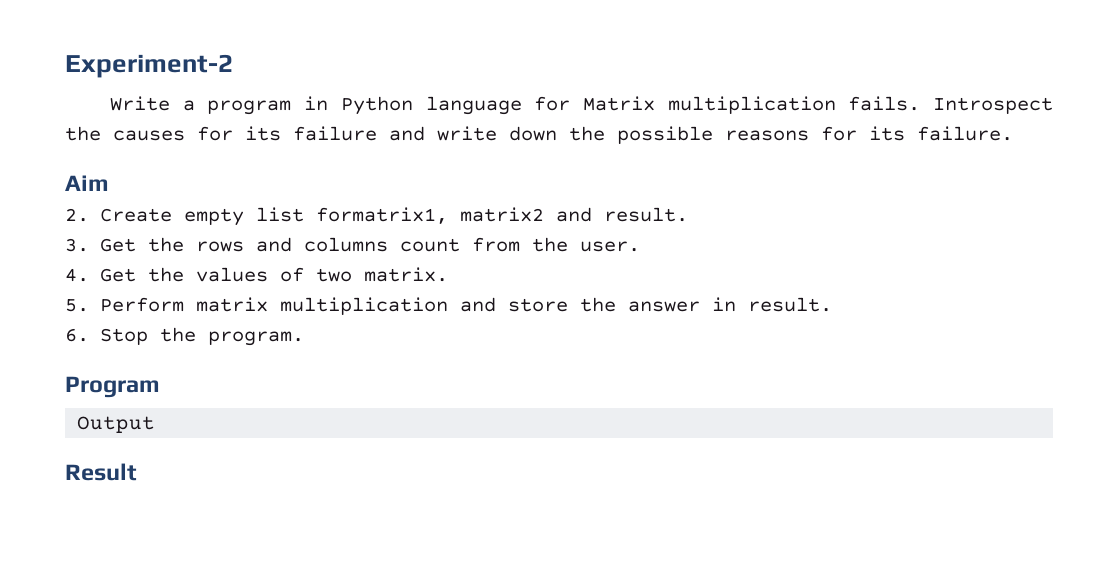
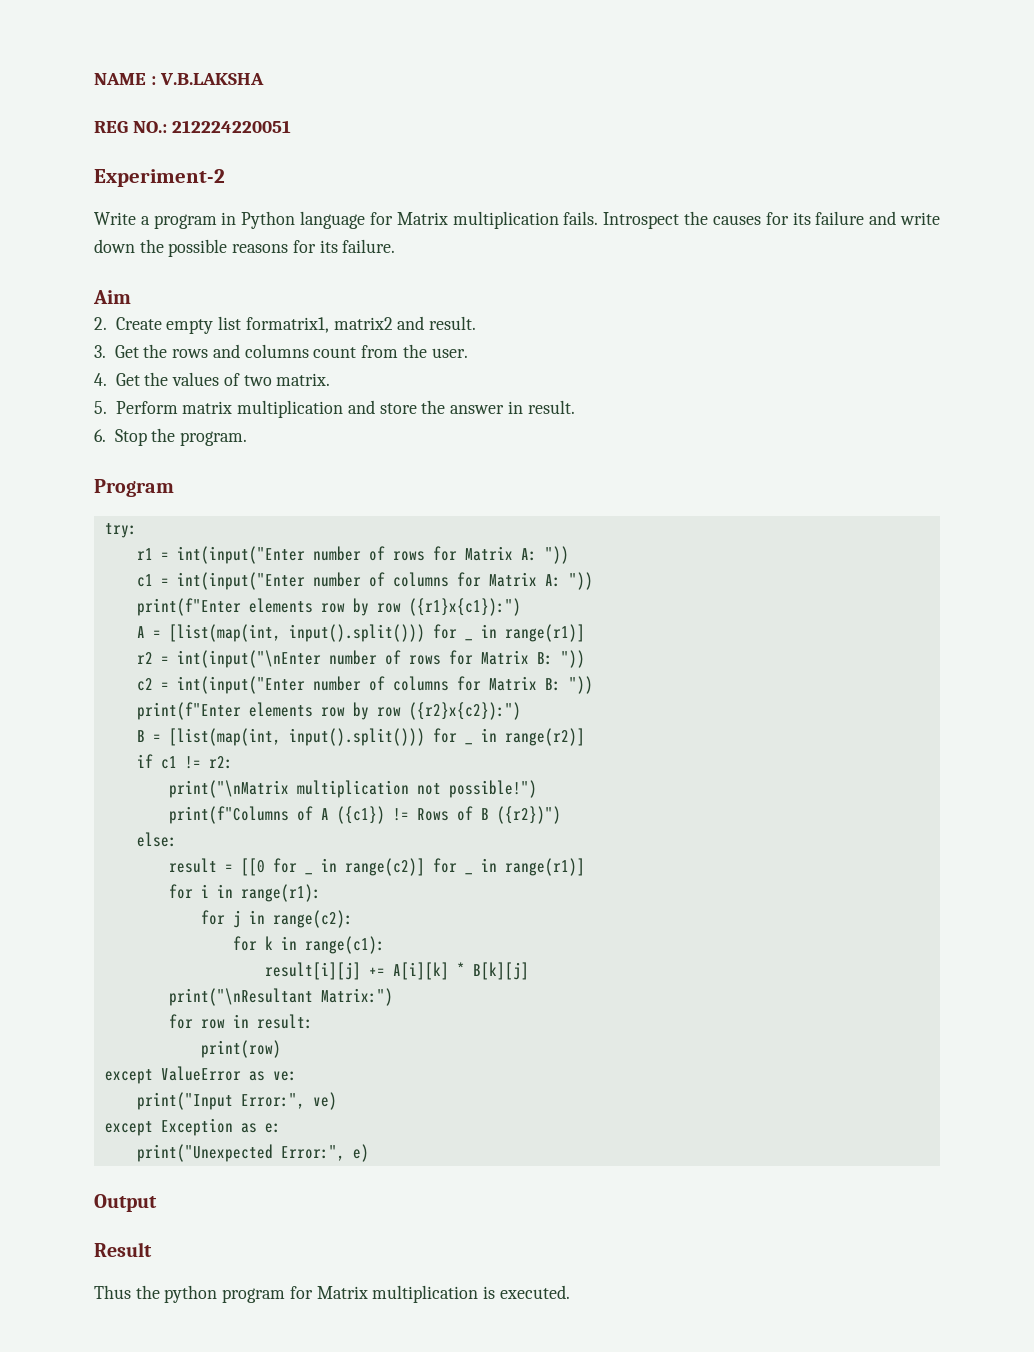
+ NAME : V.B.LAKSHA
+ REG NO.: 212224220051
+ try:
+ r1 = int(input("Enter number of rows for Matrix A: "))
+ c1 = int(input("Enter number of columns for Matrix A: "))
+ print(f"Enter elements row by row ({r1}x{c1}):")
+ A = [list(map(int, input().split())) for _ in range(r1)]
+ r2 = int(input("\nEnter number of rows for Matrix B: "))
+ c2 = int(input("Enter number of columns for Matrix B: "))
+ print(f"Enter elements row by row ({r2}x{c2}):")
+ B = [list(map(int, input().split())) for _ in range(r2)]
+ if c1 != r2:
+ print("\nMatrix multiplication not possible!")
+ print(f"Columns of A ({c1}) != Rows of B ({r2})")
+ else:
+ result = [[0 for _ in range(c2)] for _ in range(r1)]
+ for i in range(r1):
+ for j in range(c2):
+ for k in range(c1):
+ result[i][j] += A[i][k] * B[k][j]
+ print("\nResultant Matrix:")
+ for row in result:
+ print(row)
+ except ValueError as ve:
+ print("Input Error:", ve)
+ except Exception as e:
+ print("Unexpected Error:", e)
  Output
  Result
+ Thus the python program for Matrix multiplication is executed.

